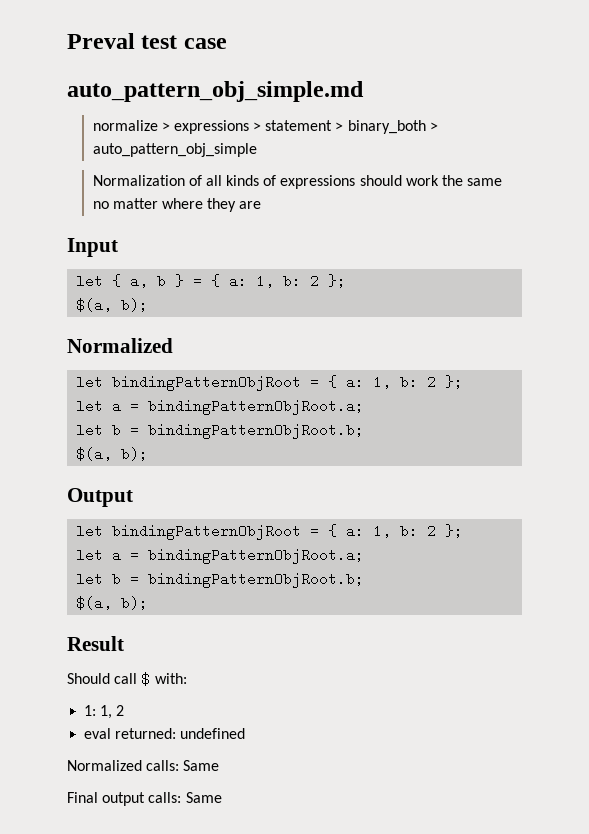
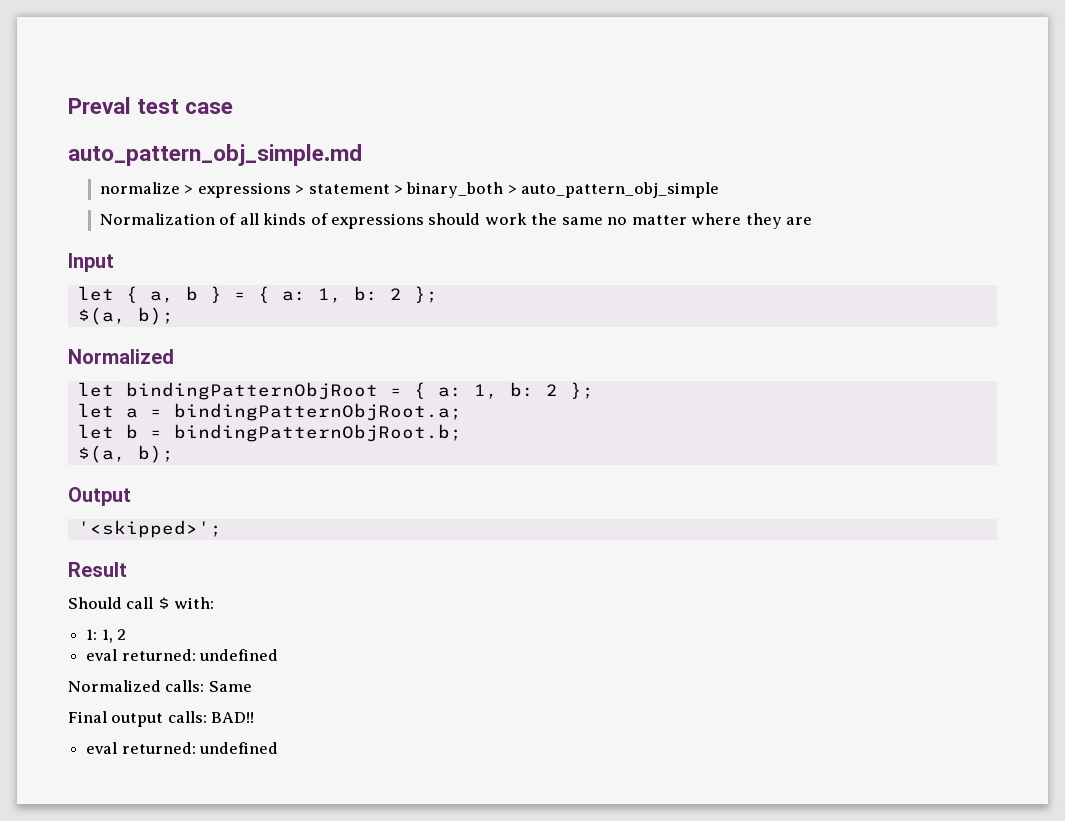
  Output
- let bindingPatternObjRoot = { a: 1, b: 2 };
- let a = bindingPatternObjRoot.a;
- let b = bindingPatternObjRoot.b;
- $(a, b);
+ '<skipped>';
- Final output calls: Same
+ Final output calls: BAD!!
+ eval returned: undefined

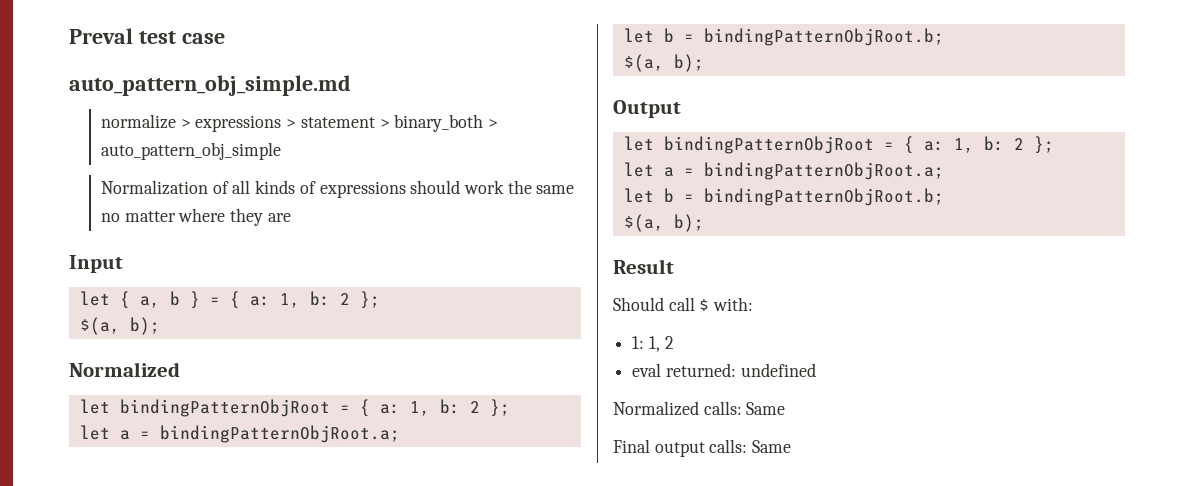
  Output
- '<skipped>';
+ let bindingPatternObjRoot = { a: 1, b: 2 };
+ let a = bindingPatternObjRoot.a;
+ let b = bindingPatternObjRoot.b;
+ $(a, b);
- Final output calls: BAD!!
- eval returned: undefined
+ Final output calls: Same

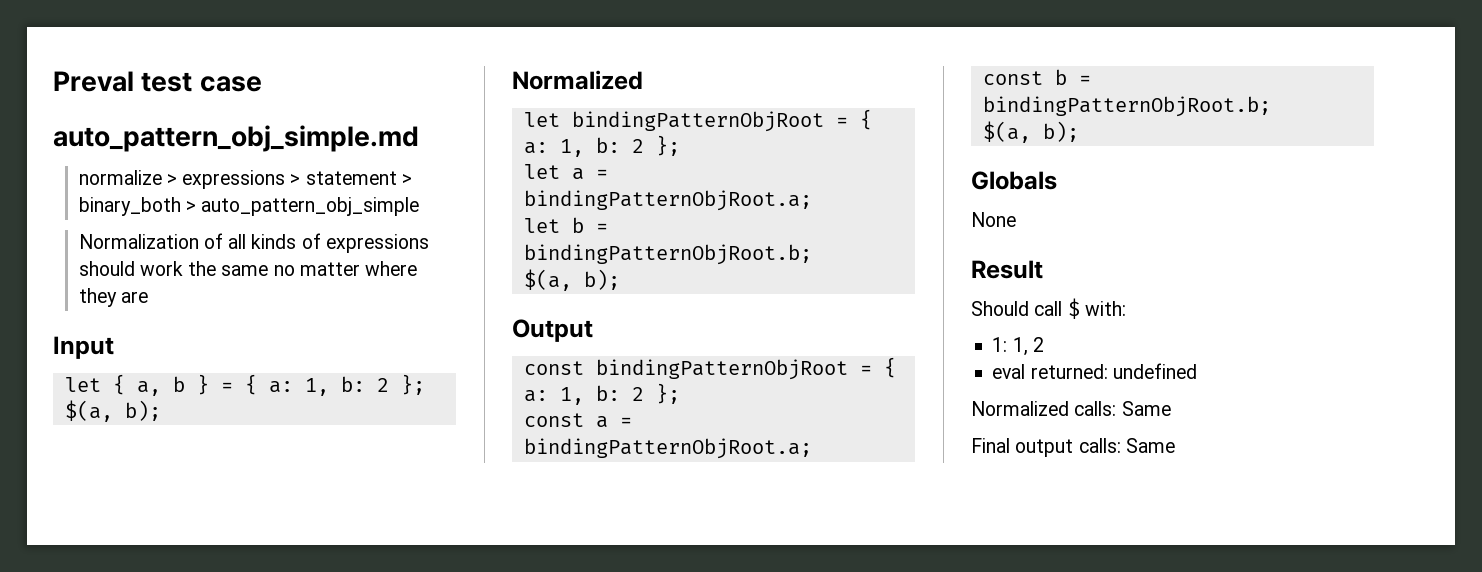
  Output
- let bindingPatternObjRoot = { a: 1, b: 2 };
- let a = bindingPatternObjRoot.a;
- let b = bindingPatternObjRoot.b;
+ const bindingPatternObjRoot = { a: 1, b: 2 };
+ const a = bindingPatternObjRoot.a;
+ const b = bindingPatternObjRoot.b;
  $(a, b);
+ Globals
+ None

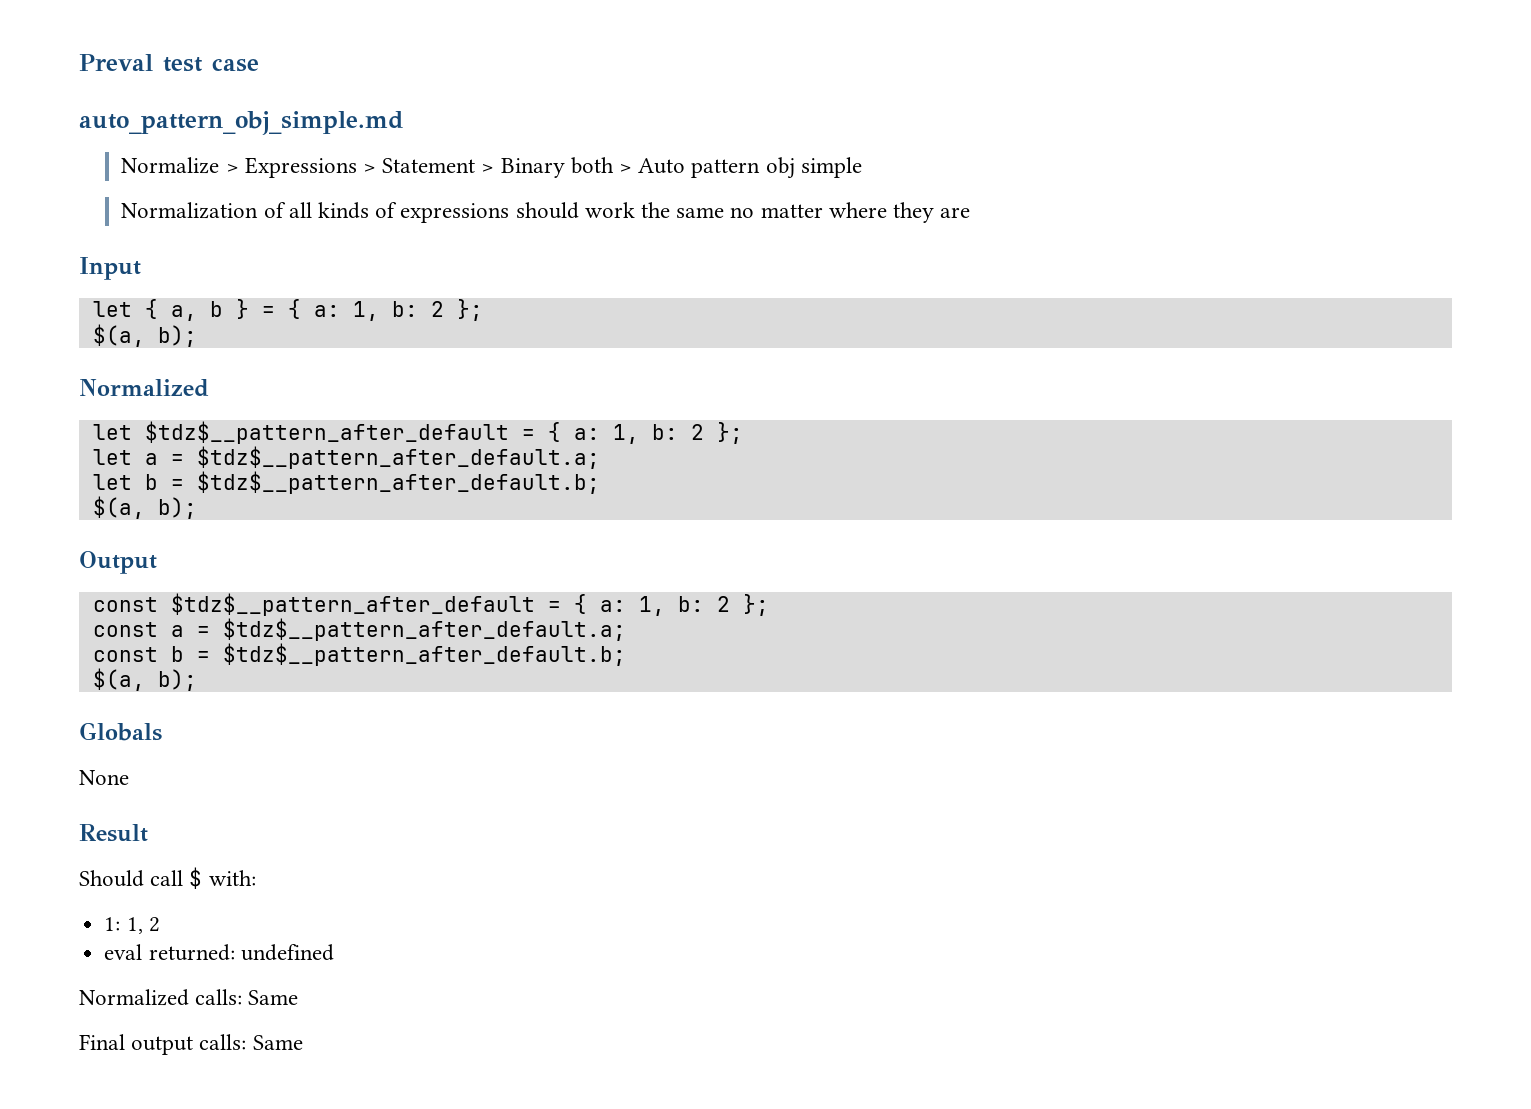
- normalize > expressions > statement > binary_both > auto_pattern_obj_simple
+ Normalize > Expressions > Statement > Binary both > Auto pattern obj simple
- let bindingPatternObjRoot = { a: 1, b: 2 };
+ let $tdz$__pattern_after_default = { a: 1, b: 2 };
- let a = bindingPatternObjRoot.a;
+ let a = $tdz$__pattern_after_default.a;
- let b = bindingPatternObjRoot.b;
+ let b = $tdz$__pattern_after_default.b;
- const bindingPatternObjRoot = { a: 1, b: 2 };
+ const $tdz$__pattern_after_default = { a: 1, b: 2 };
- const a = bindingPatternObjRoot.a;
+ const a = $tdz$__pattern_after_default.a;
- const b = bindingPatternObjRoot.b;
+ const b = $tdz$__pattern_after_default.b;

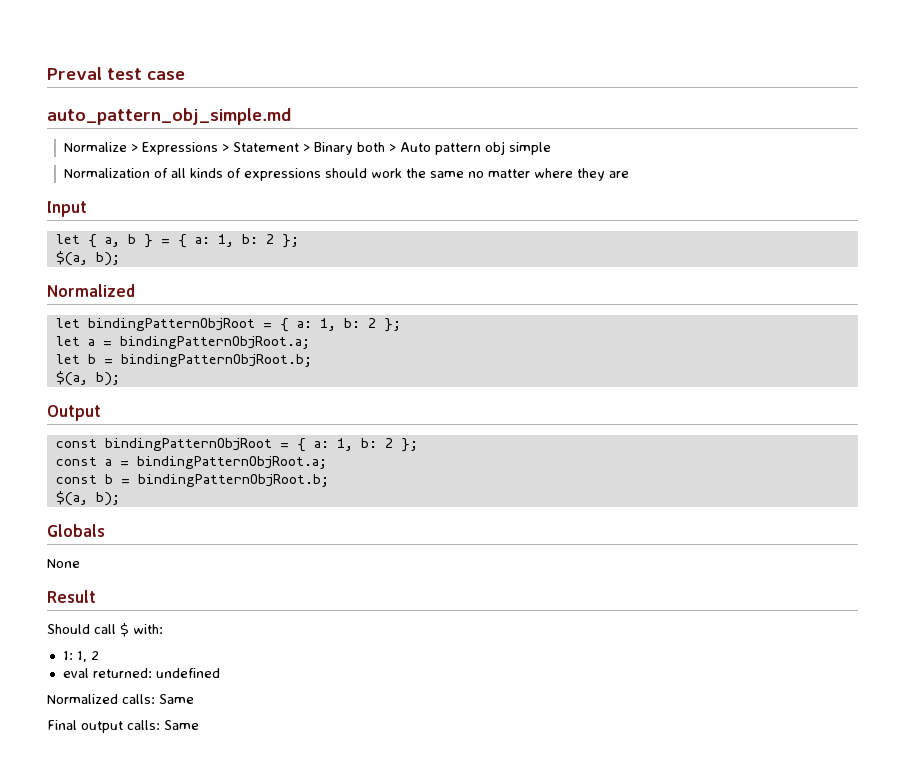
- let $tdz$__pattern_after_default = { a: 1, b: 2 };
+ let bindingPatternObjRoot = { a: 1, b: 2 };
- let a = $tdz$__pattern_after_default.a;
+ let a = bindingPatternObjRoot.a;
- let b = $tdz$__pattern_after_default.b;
+ let b = bindingPatternObjRoot.b;
- const $tdz$__pattern_after_default = { a: 1, b: 2 };
+ const bindingPatternObjRoot = { a: 1, b: 2 };
- const a = $tdz$__pattern_after_default.a;
+ const a = bindingPatternObjRoot.a;
- const b = $tdz$__pattern_after_default.b;
+ const b = bindingPatternObjRoot.b;

